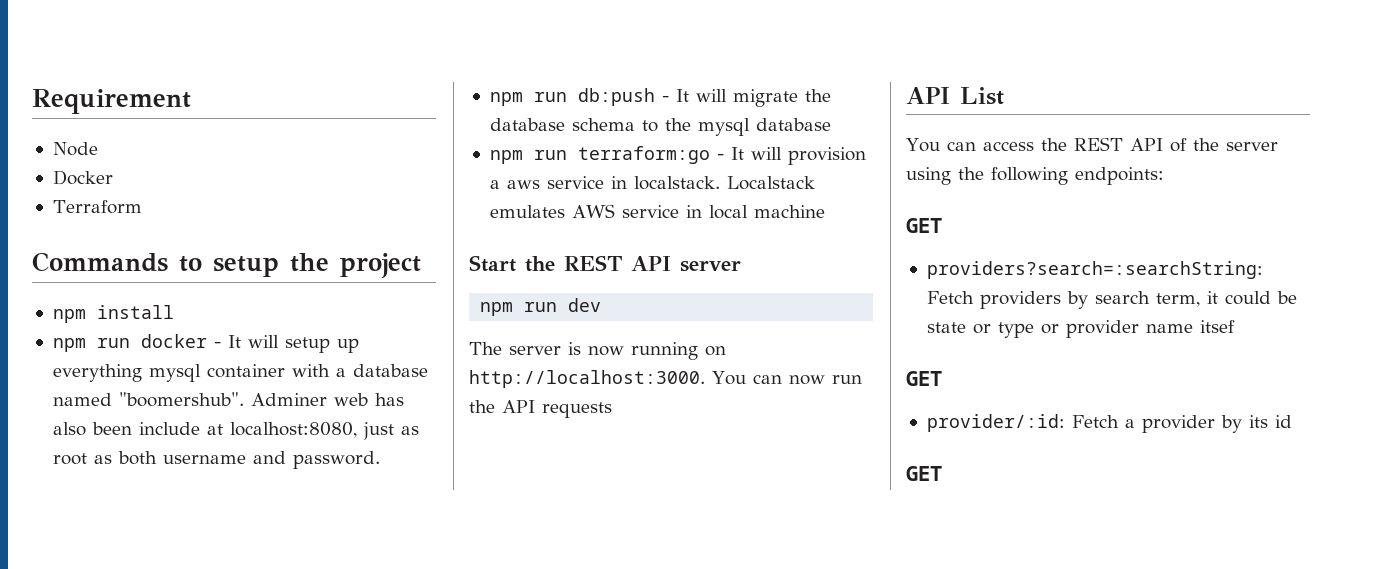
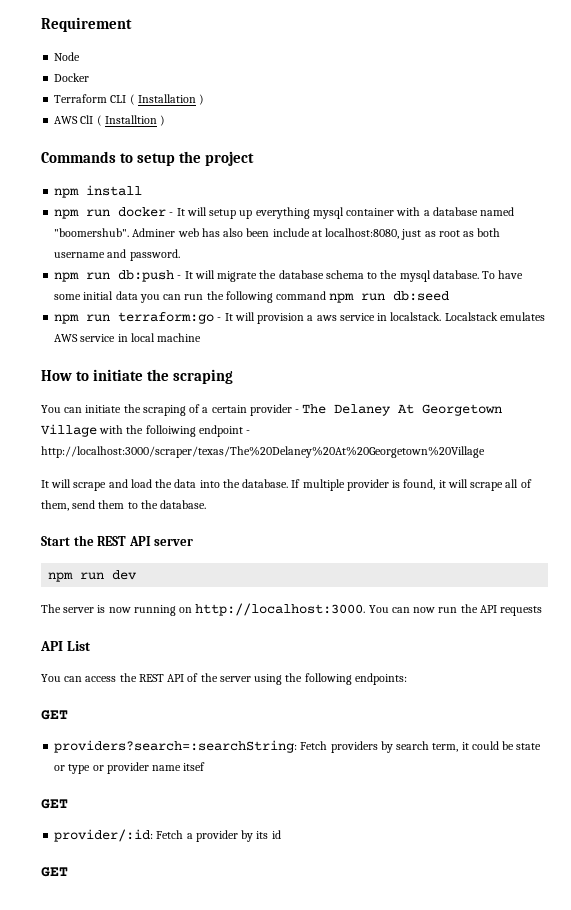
- Terraform
+ Terraform CLI ( Installation )
+ AWS ClI ( Installtion )
- npm run db:push - It will migrate the database schema to the mysql database
+ npm run db:push - It will migrate the database schema to the mysql database. To have some initial data you can run the following command npm run db:seed
+ How to initiate the scraping
+ You can initiate the scraping of a certain provider - The Delaney At Georgetown Village with the folloiwing endpoint - http://localhost:3000/scraper/texas/The%20Delaney%20At%20Georgetown%20Village
+ It will scrape and load the data into the database. If multiple provider is found, it will scrape all of them, send them to the database.

